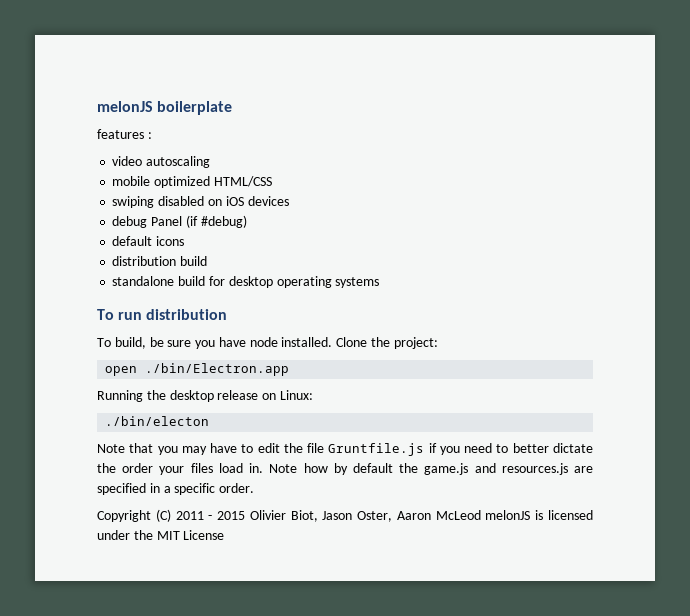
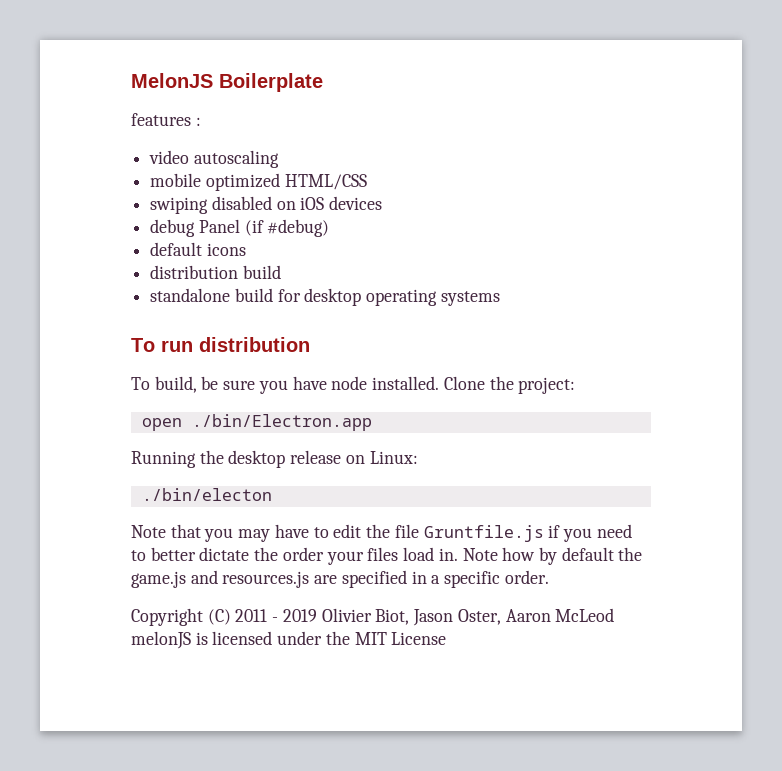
- melonJS boilerplate
+ MelonJS Boilerplate
- Copyright (C) 2011 - 2015 Olivier Biot, Jason Oster, Aaron McLeod melonJS is licensed under the MIT License
+ Copyright (C) 2011 - 2019 Olivier Biot, Jason Oster, Aaron McLeod melonJS is licensed under the MIT License

